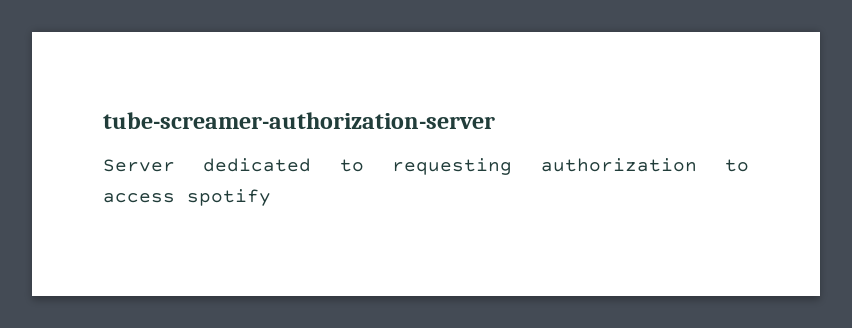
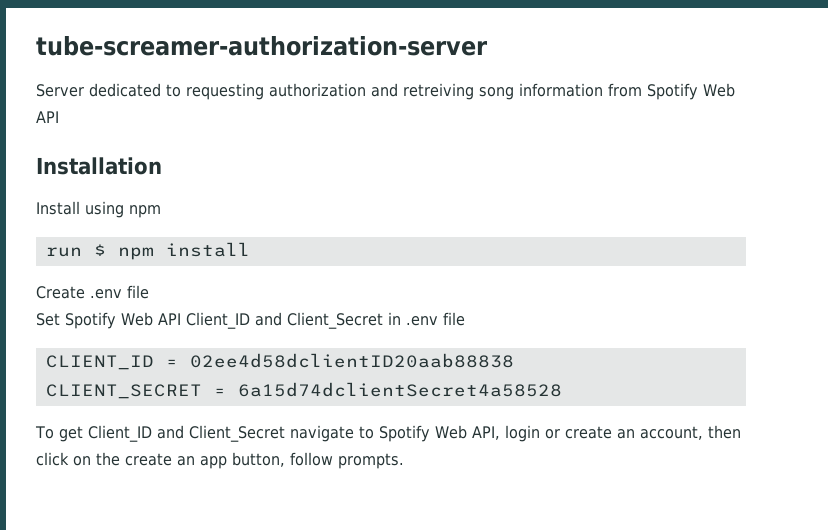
- Server dedicated to requesting authorization to access spotify
+ Server dedicated to requesting authorization and retreiving song information from Spotify Web API
+ Installation
+ Install using npm
+ run $ npm install
+ Create .env file
+ Set Spotify Web API Client_ID and Client_Secret in .env file
+ CLIENT_ID = 02ee4d58dclientID20aab88838
+ CLIENT_SECRET = 6a15d74dclientSecret4a58528
+ To get Client_ID and Client_Secret navigate to Spotify Web API, login or create an account, then click on the create an app button, follow prompts.

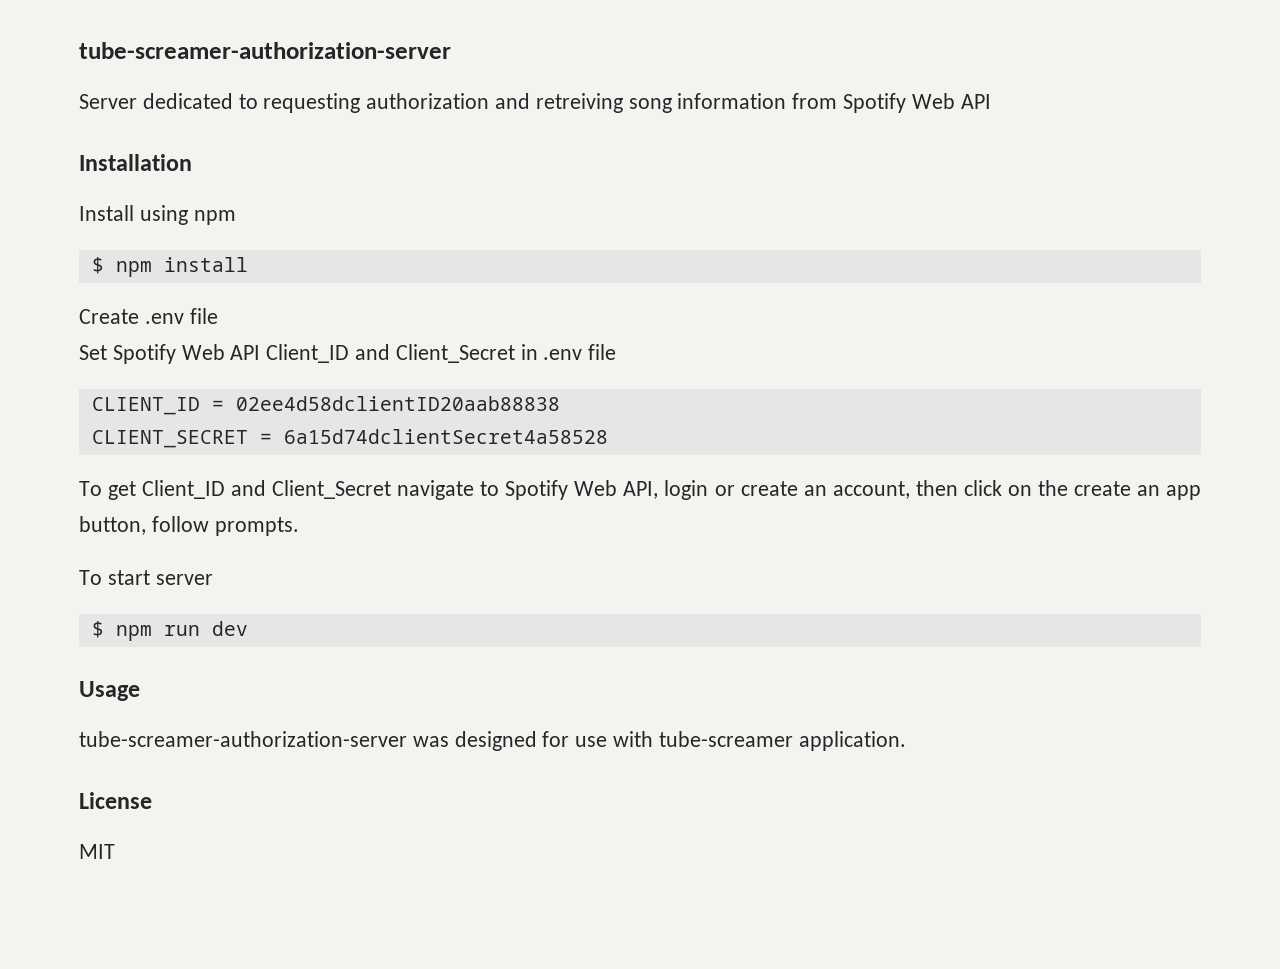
- run $ npm install
+ $ npm install
+ To start server
+ $ npm run dev
+ Usage
+ tube-screamer-authorization-server was designed for use with tube-screamer application.
+ License
+ MIT

